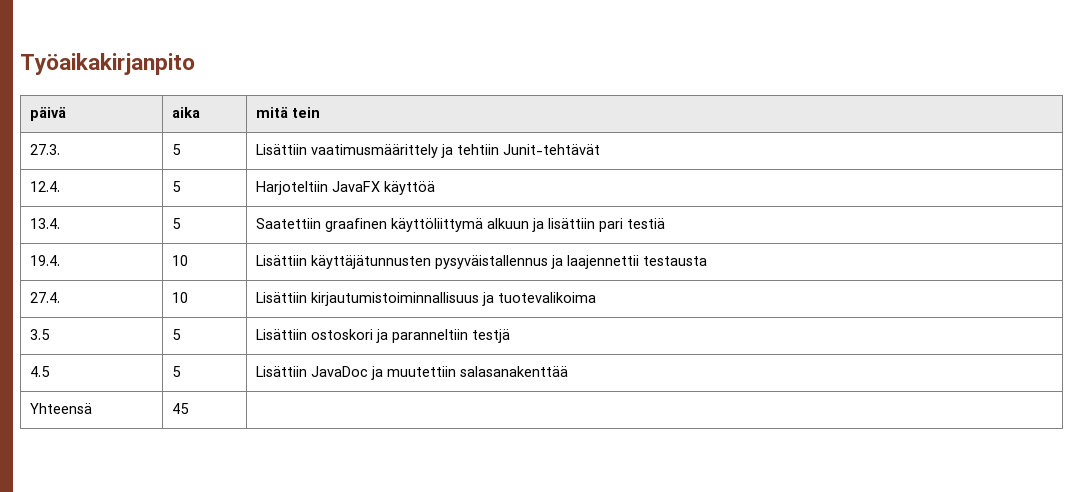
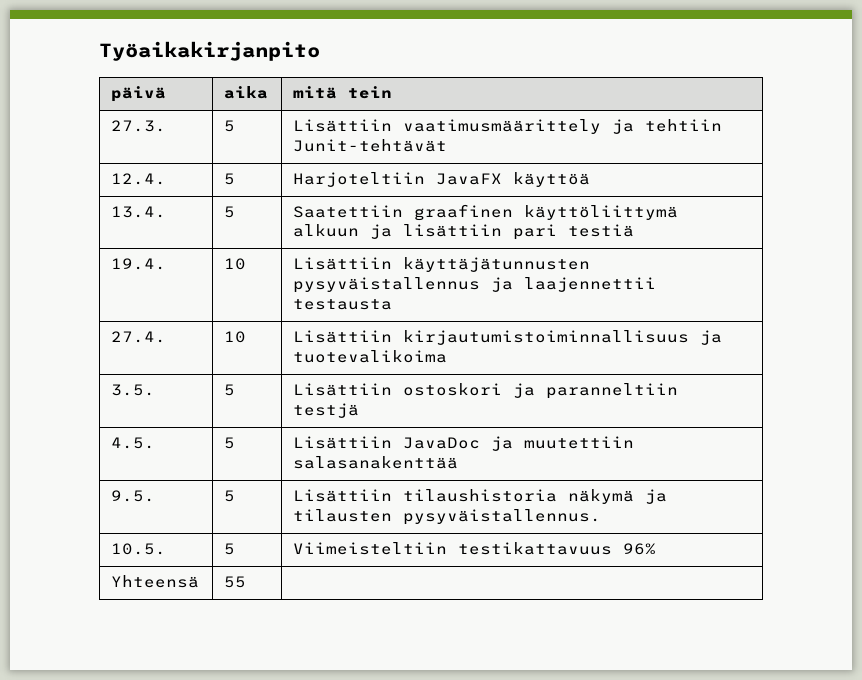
- 3.5 | 5 | Lisättiin ostoskori ja paranneltiin testjä
+ 3.5. | 5 | Lisättiin ostoskori ja paranneltiin testjä
- 4.5 | 5 | Lisättiin JavaDoc ja muutettiin salasanakenttää
+ 4.5. | 5 | Lisättiin JavaDoc ja muutettiin salasanakenttää
+ 9.5. | 5 | Lisättiin tilaushistoria näkymä ja tilausten pysyväistallennus.
+ 10.5. | 5 | Viimeisteltiin testikattavuus 96%
- Yhteensä | 45 |
+ Yhteensä | 55 |

